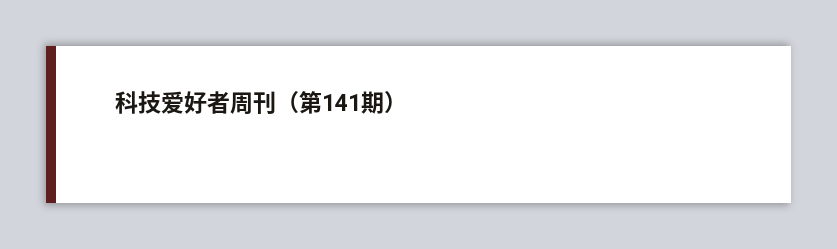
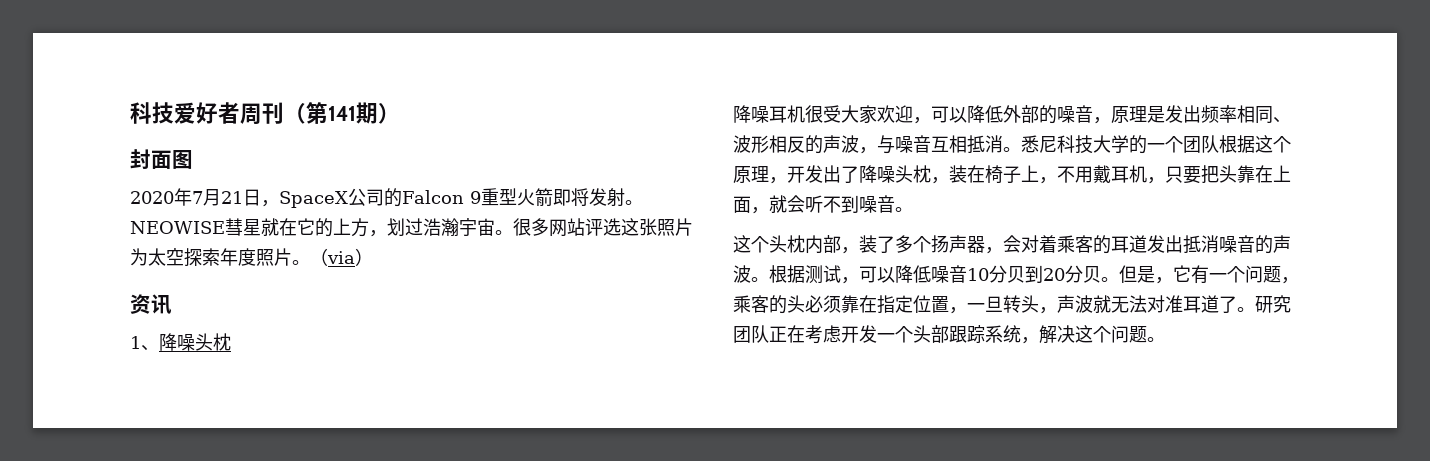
+ 封面图
+ 2020年7月21日，SpaceX公司的Falcon 9重型火箭即将发射。NEOWISE彗星就在它的上方，划过浩瀚宇宙。很多网站评选这张照片为太空探索年度照片。（via）
+ 资讯
+ 1、降噪头枕
+ 降噪耳机很受大家欢迎，可以降低外部的噪音，原理是发出频率相同、波形相反的声波，与噪音互相抵消。悉尼科技大学的一个团队根据这个原理，开发出了降噪头枕，装在椅子上，不用戴耳机，只要把头靠在上面，就会听不到噪音。
+ 这个头枕内部，装了多个扬声器，会对着乘客的耳道发出抵消噪音的声波。根据测试，可以降低噪音10分贝到20分贝。但是，它有一个问题，乘客的头必须靠在指定位置，一旦转头，声波就无法对准耳道了。研究团队正在考虑开发一个头部跟踪系统，解决这个问题。

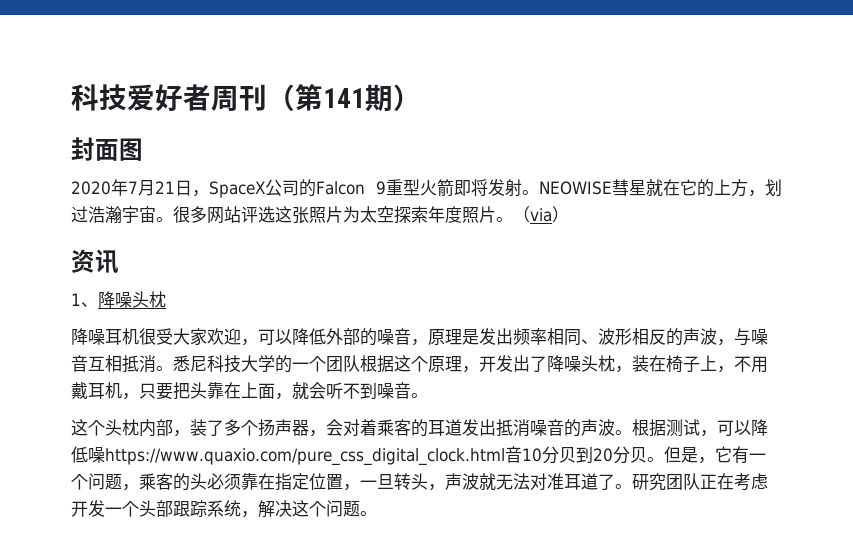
- 根据测试，可以降低噪音10分贝到20分贝。
+ 根据测试，可以降低噪https://www.quaxio.com/pure_css_digital_clock.html音10分贝到20分贝。

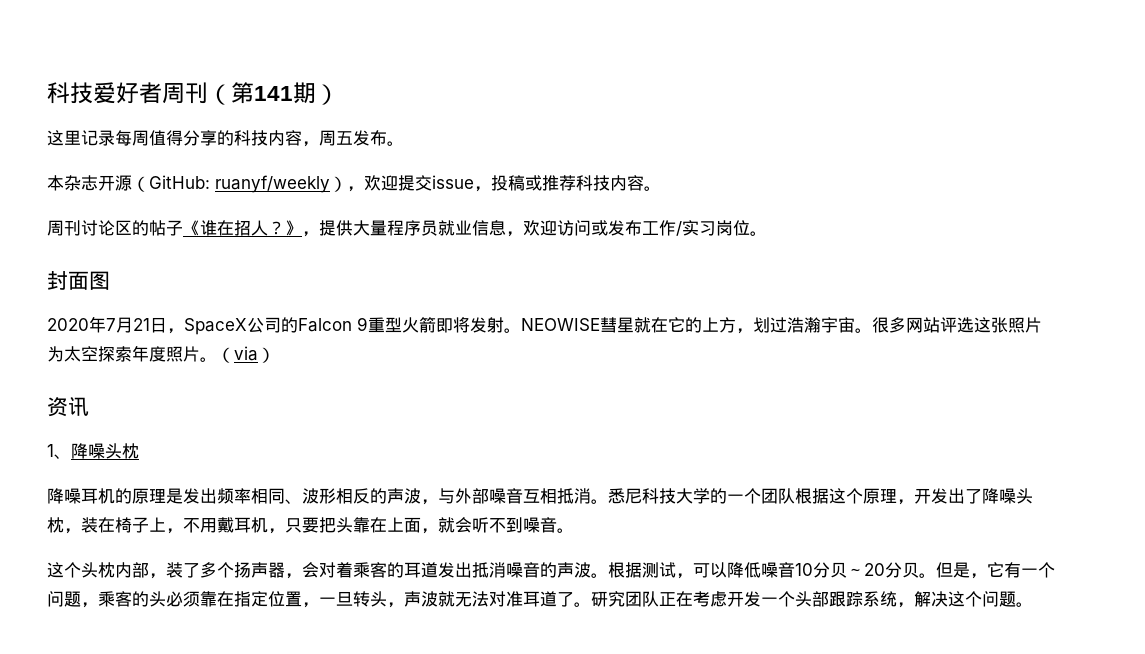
+ 这里记录每周值得分享的科技内容，周五发布。
+ 本杂志开源（GitHub: ruanyf/weekly），欢迎提交issue，投稿或推荐科技内容。
+ 周刊讨论区的帖子《谁在招人？》，提供大量程序员就业信息，欢迎访问或发布工作/实习岗位。
- 降噪耳机很受大家欢迎，可以降低外部的噪音，原理是发出频率相同、波形相反的声波，与噪音互相抵消。
+ 降噪耳机的原理是发出频率相同、波形相反的声波，与外部噪音互相抵消。
- 根据测试，可以降低噪https://www.quaxio.com/pure_css_digital_clock.html音10分贝到20分贝。
+ 根据测试，可以降低噪音10分贝～20分贝。

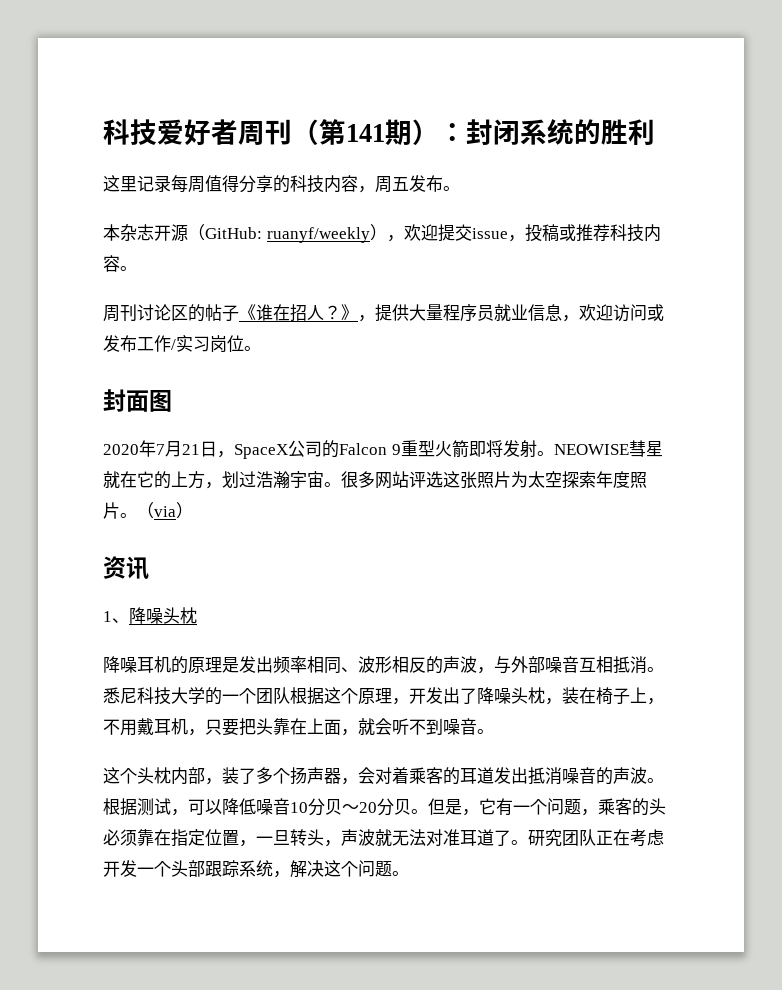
- 科技爱好者周刊（第141期）
+ 科技爱好者周刊（第141期）：封闭系统的胜利

